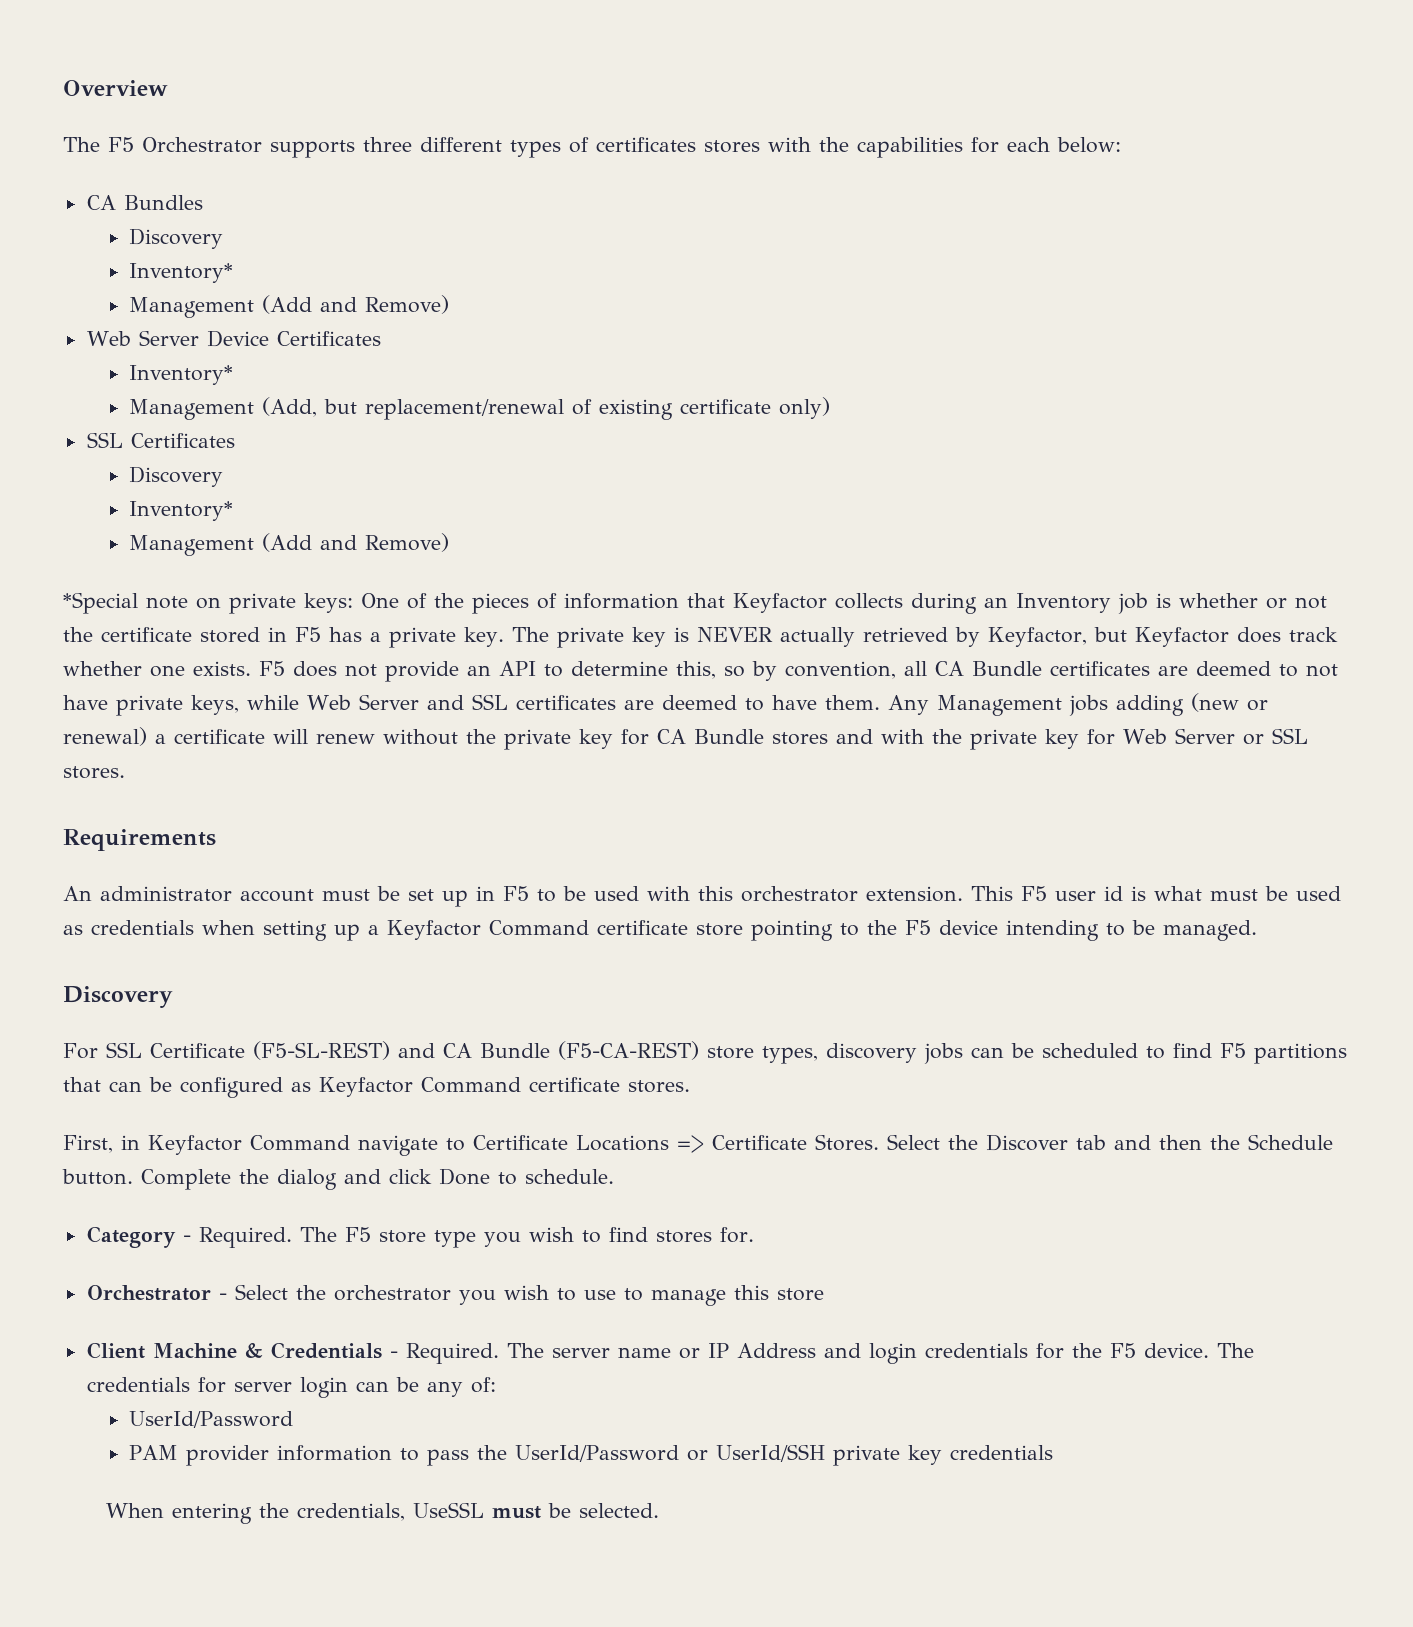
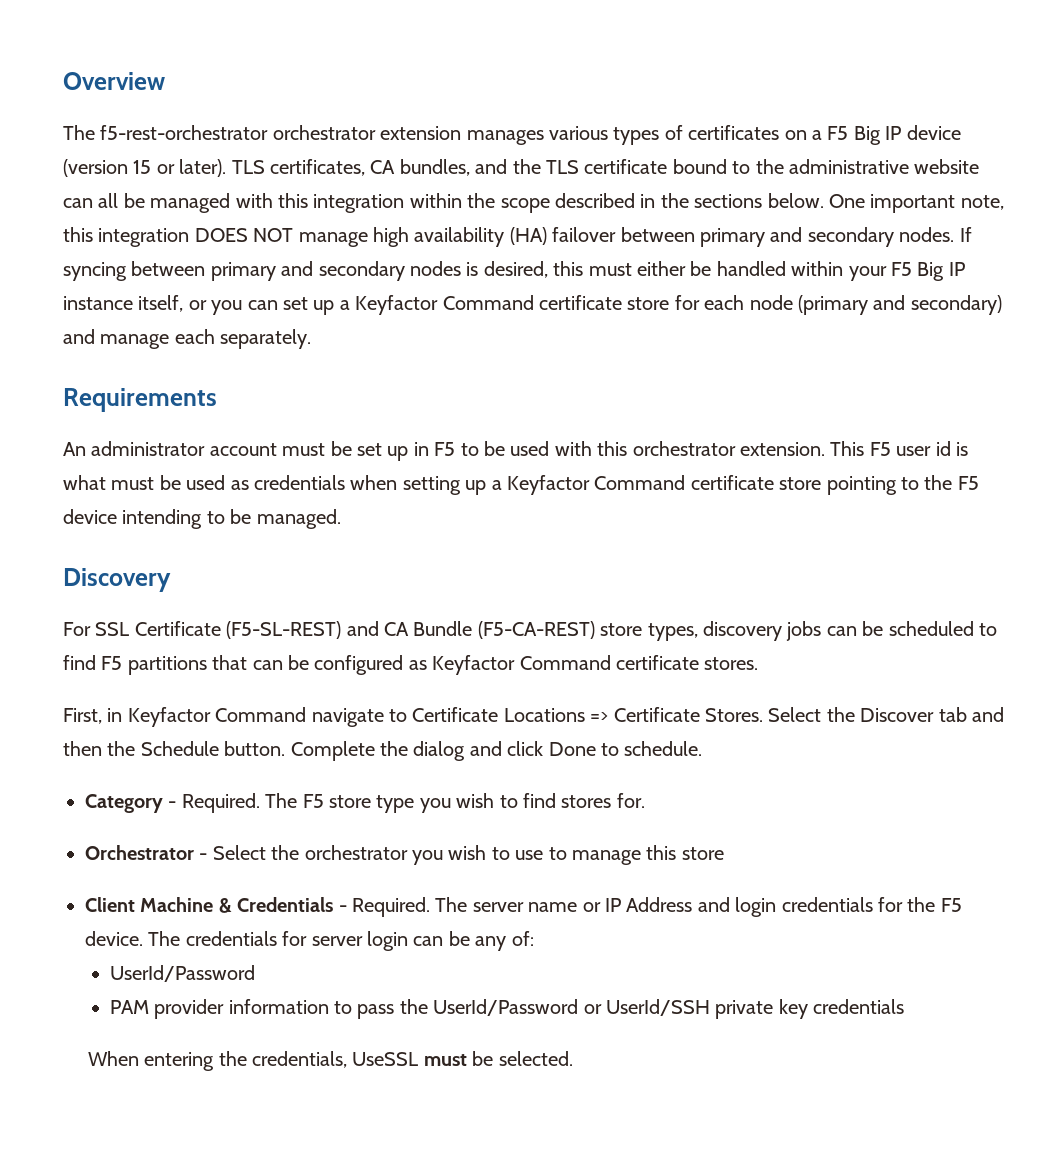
- The F5 Orchestrator supports three different types of certificates stores with the capabilities for each below:
- CA Bundles
- Discovery
- Inventory*
- Management (Add and Remove)
- Web Server Device Certificates
- Inventory*
- Management (Add, but replacement/renewal of existing certificate only)
- SSL Certificates
- Discovery
- Inventory*
- Management (Add and Remove)
- *Special note on private keys: One of the pieces of information that Keyfactor collects during an Inventory job is whether or not the certificate stored in F5 has a private key. The private key is NEVER actually retrieved by Keyfactor, but Keyfactor does track whether one exists. F5 does not provide an API to determine this, so by convention, all CA Bundle certificates are deemed to not have private keys, while Web Server and SSL certificates are deemed to have them. Any Management jobs adding (new or renewal) a certificate will renew without the private key for CA Bundle stores and with the private key for Web Server or SSL stores.
+ The f5-rest-orchestrator orchestrator extension manages various types of certificates on a F5 Big IP device (version 15 or later). TLS certificates, CA bundles, and the TLS certificate bound to the administrative website can all be managed with this integration within the scope described in the sections below. One important note, this integration DOES NOT manage high availability (HA) failover between primary and secondary nodes. If syncing between primary and secondary nodes is desired, this must either be handled within your F5 Big IP instance itself, or you can set up a Keyfactor Command certificate store for each node (primary and secondary) and manage each separately.

